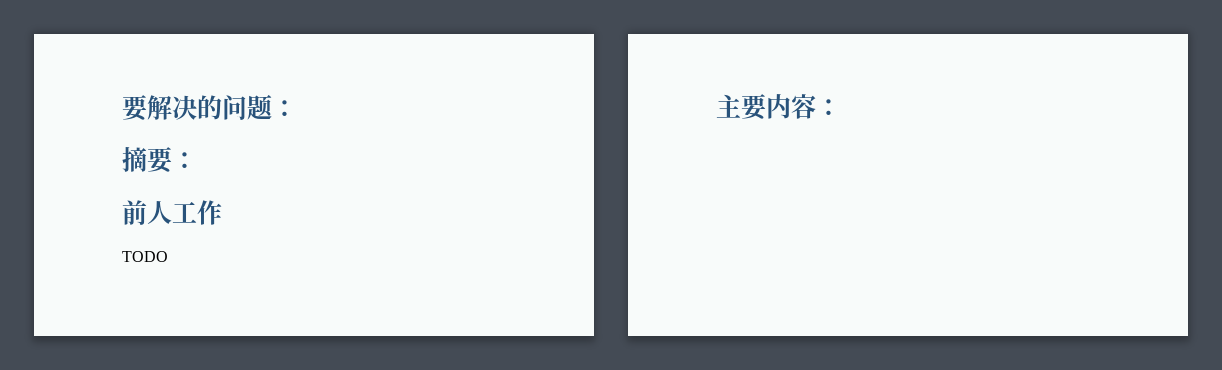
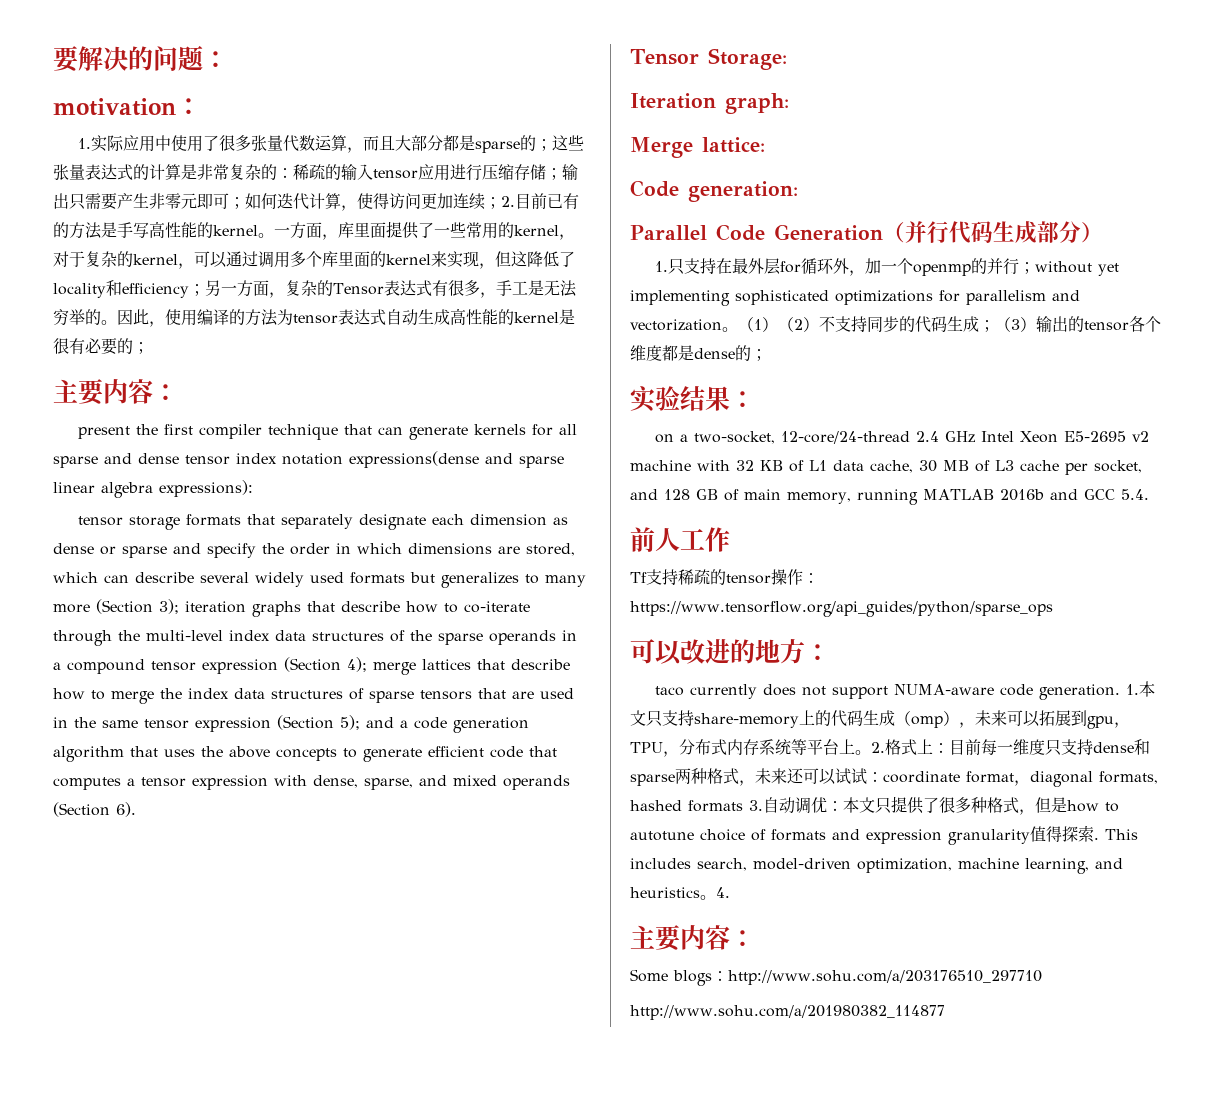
- 摘要：
+ motivation：
+ 1.实际应用中使用了很多张量代数运算，而且大部分都是sparse的；这些张量表达式的计算是非常复杂的：稀疏的输入tensor应用进行压缩存储；输出只需要产生非零元即可；如何迭代计算，使得访问更加连续；2.目前已有的方法是手写高性能的kernel。一方面，库里面提供了一些常用的kernel，对于复杂的kernel，可以通过调用多个库里面的kernel来实现，但这降低了locality和efficiency；另一方面，复杂的Tensor表达式有很多，手工是无法穷举的。因此，使用编译的方法为tensor表达式自动生成高性能的kernel是很有必要的；
+ 主要内容：
+ present the first compiler technique that can generate kernels for all sparse and dense tensor index notation expressions(dense and sparse linear algebra expressions):
+ tensor storage formats that separately designate each dimension as dense or sparse and specify the order in which dimensions are stored, which can describe several widely used formats but generalizes to many more (Section 3); iteration graphs that describe how to co-iterate through the multi-level index data structures of the sparse operands in a compound tensor expression (Section 4); merge lattices that describe how to merge the index data structures of sparse tensors that are used in the same tensor expression (Section 5); and a code generation algorithm that uses the above concepts to generate efficient code that computes a tensor expression with dense, sparse, and mixed operands (Section 6).
+ Tensor Storage:
+ Iteration graph:
+ Merge lattice:
+ Code generation:
+ Parallel Code Generation（并行代码生成部分）
+ 1.只支持在最外层for循环外，加一个openmp的并行；without yet implementing sophisticated optimizations for parallelism and vectorization。（1）（2）不支持同步的代码生成；（3）输出的tensor各个维度都是dense的；
+ 实验结果：
+ on a two-socket, 12-core/24-thread 2.4 GHz Intel Xeon E5-2695 v2 machine with 32 KB of L1 data cache, 30 MB of L3 cache per socket, and 128 GB of main memory, running MATLAB 2016b and GCC 5.4.
  前人工作
- TODO
+ Tf支持稀疏的tensor操作：https://www.tensorflow.org/api_guides/python/sparse_ops
+ 可以改进的地方：
+ taco currently does not support NUMA-aware code generation. 1.本文只支持share-memory上的代码生成（omp），未来可以拓展到gpu，TPU，分布式内存系统等平台上。2.格式上：目前每一维度只支持dense和sparse两种格式，未来还可以试试：coordinate format，diagonal formats, hashed formats 3.自动调优：本文只提供了很多种格式，但是how to autotune choice of formats and expression granularity值得探索. This includes search, model-driven optimization, machine learning, and heuristics。4.
  主要内容：
+ Some blogs：http://www.sohu.com/a/203176510_297710
+ http://www.sohu.com/a/201980382_114877

